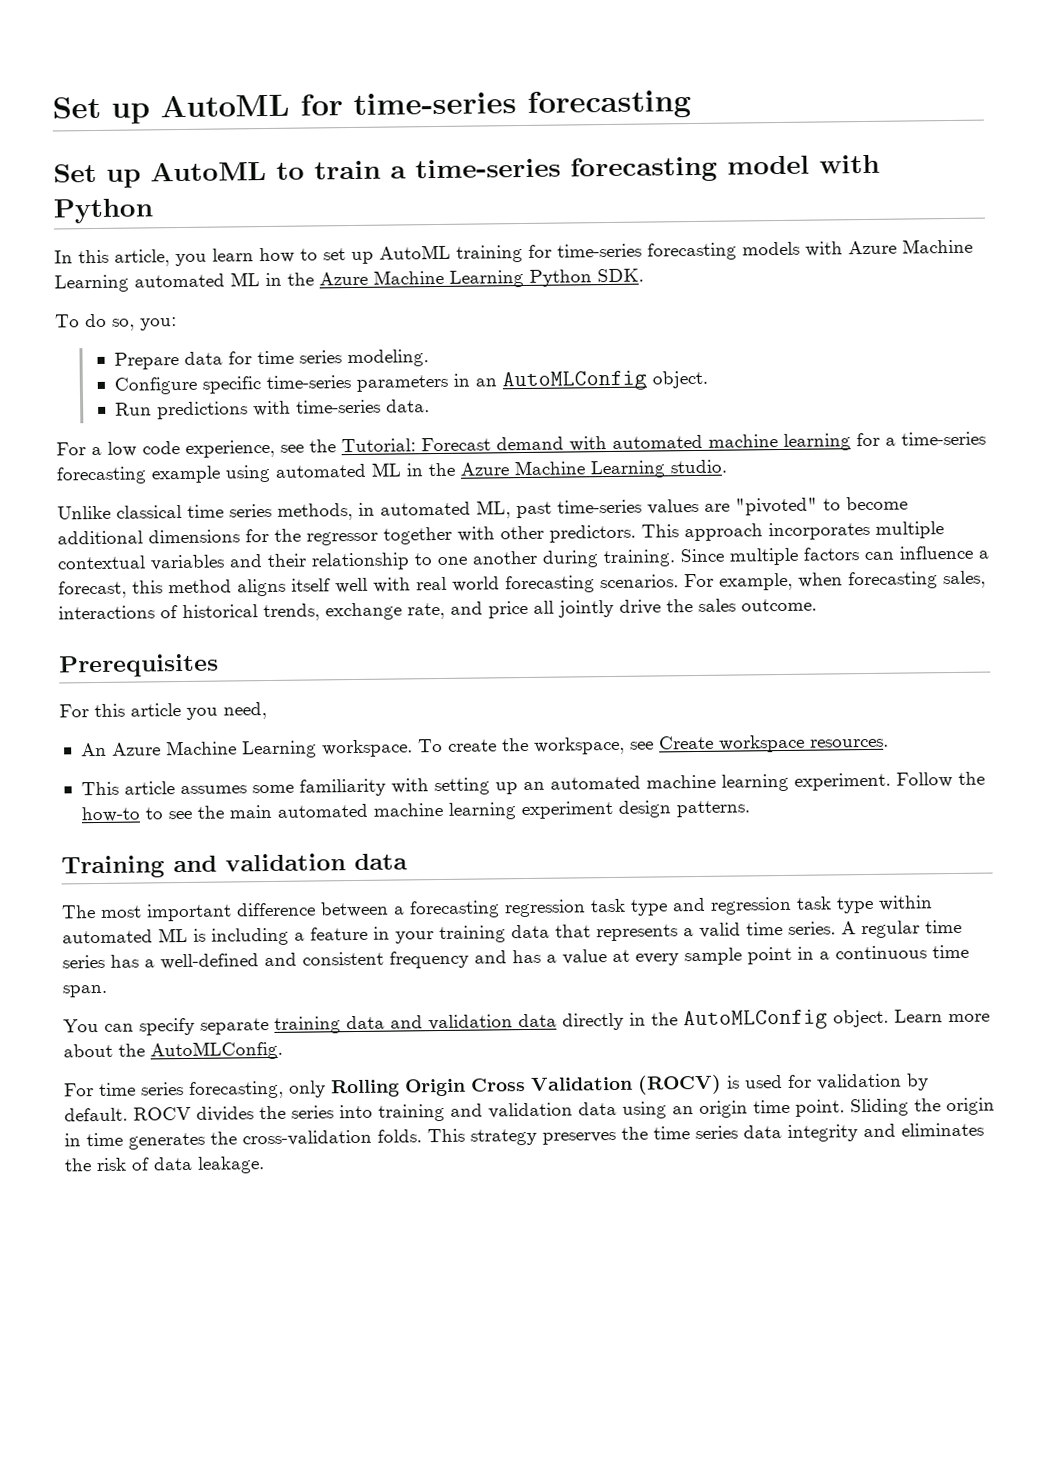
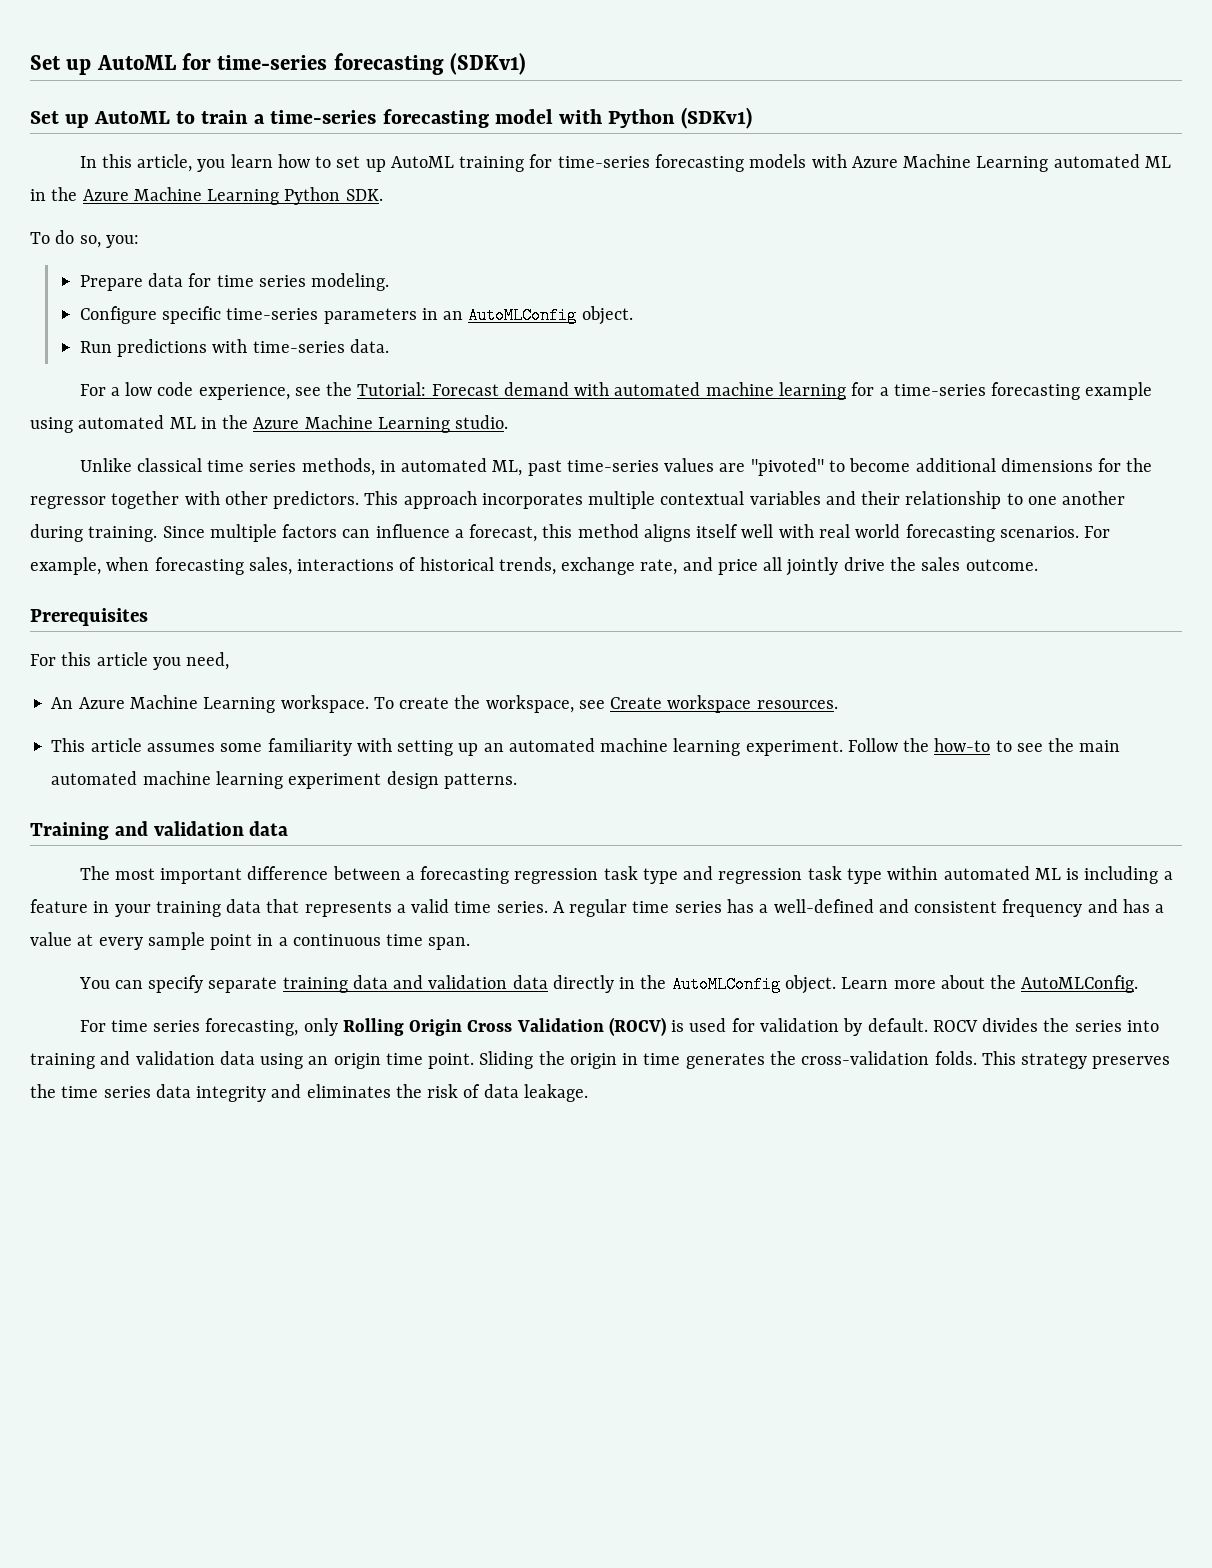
- Set up AutoML for time-series forecasting
+ Set up AutoML for time-series forecasting (SDKv1)
- Set up AutoML to train a time-series forecasting model with Python
+ Set up AutoML to train a time-series forecasting model with Python (SDKv1)

